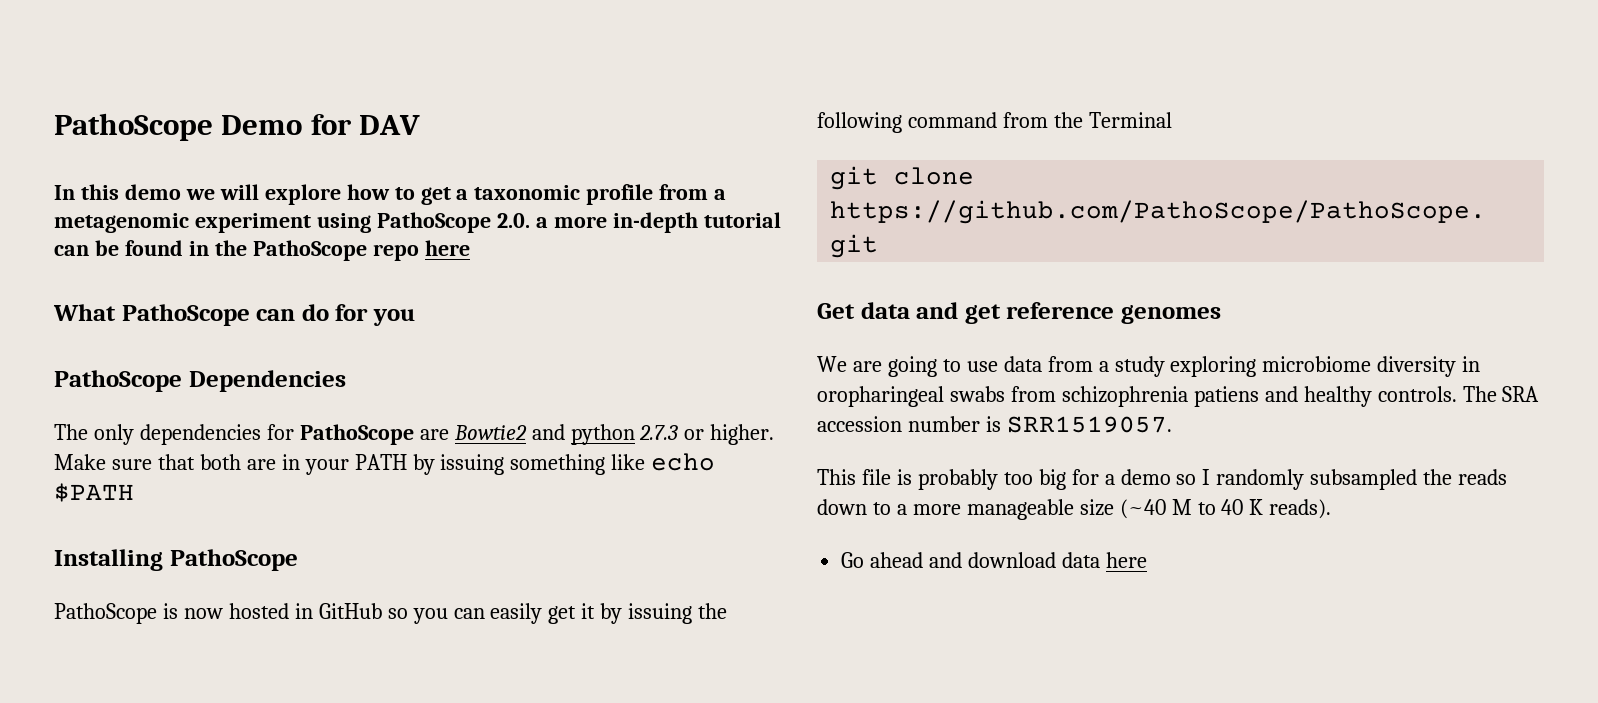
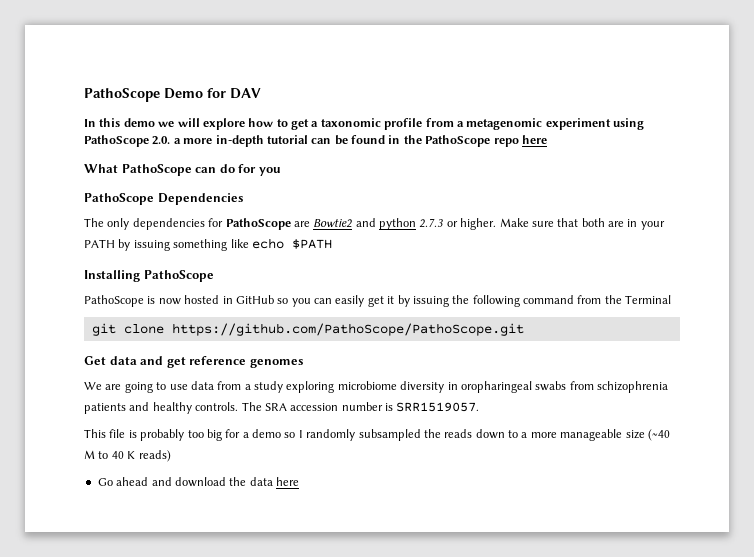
- We are going to use data from a study exploring microbiome diversity in oropharingeal swabs from schizophrenia patiens and healthy controls.
+ We are going to use data from a study exploring microbiome diversity in oropharingeal swabs from schizophrenia patients and healthy controls.
- This file is probably too big for a demo so I randomly subsampled the reads down to a more manageable size (~40 M to 40 K reads).
+ This file is probably too big for a demo so I randomly subsampled the reads down to a more manageable size (~40 M to 40 K reads)
- Go ahead and download data here
+ Go ahead and download the data here

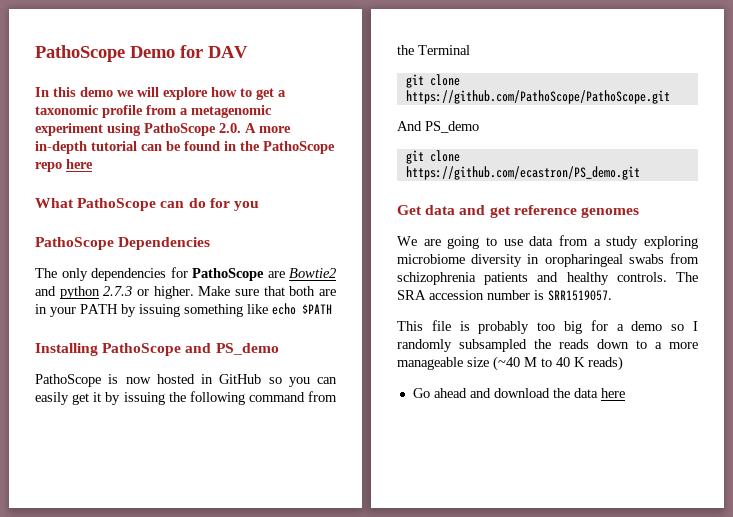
- In this demo we will explore how to get a taxonomic profile from a metagenomic experiment using PathoScope 2.0. a more in-depth tutorial can be found in the PathoScope repo here
+ In this demo we will explore how to get a taxonomic profile from a metagenomic experiment using PathoScope 2.0. A more in-depth tutorial can be found in the PathoScope repo here
- Installing PathoScope
+ Installing PathoScope and PS_demo
+ And PS_demo
+ git clone https://github.com/ecastron/PS_demo.git

